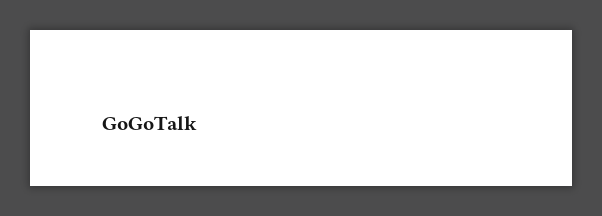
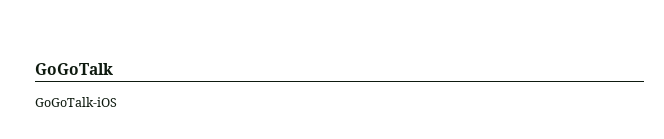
+ GoGoTalk-iOS

